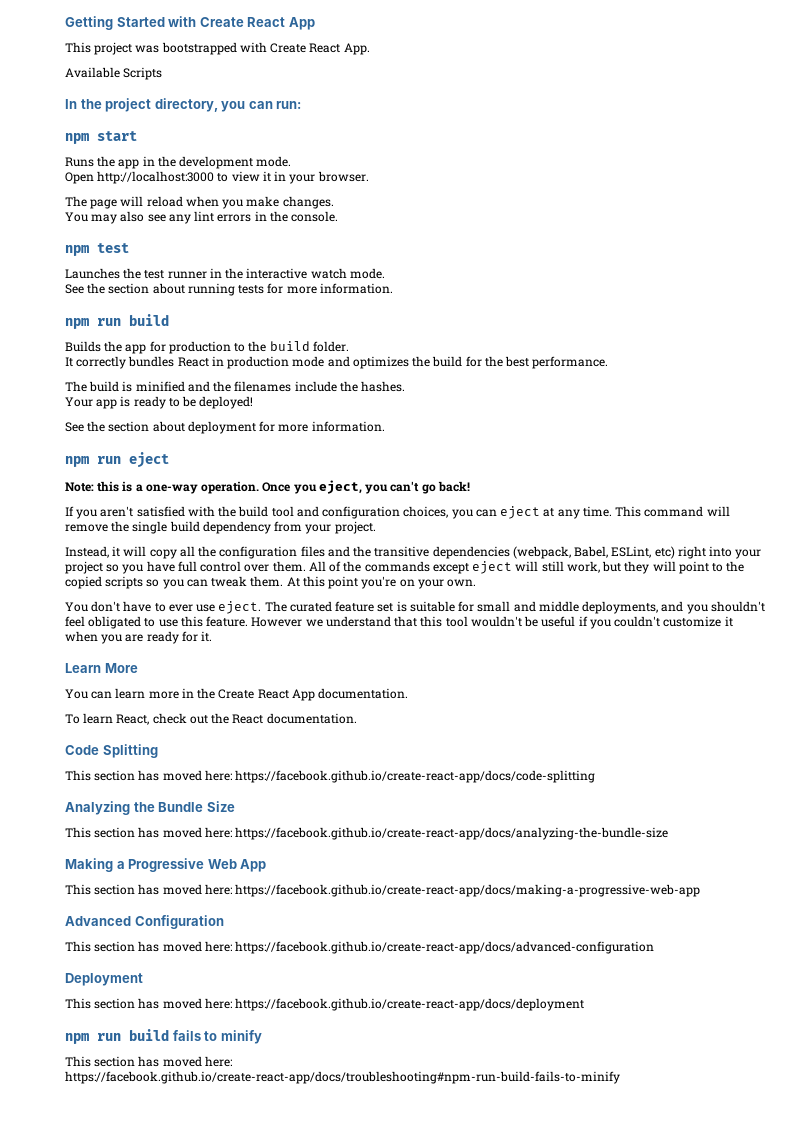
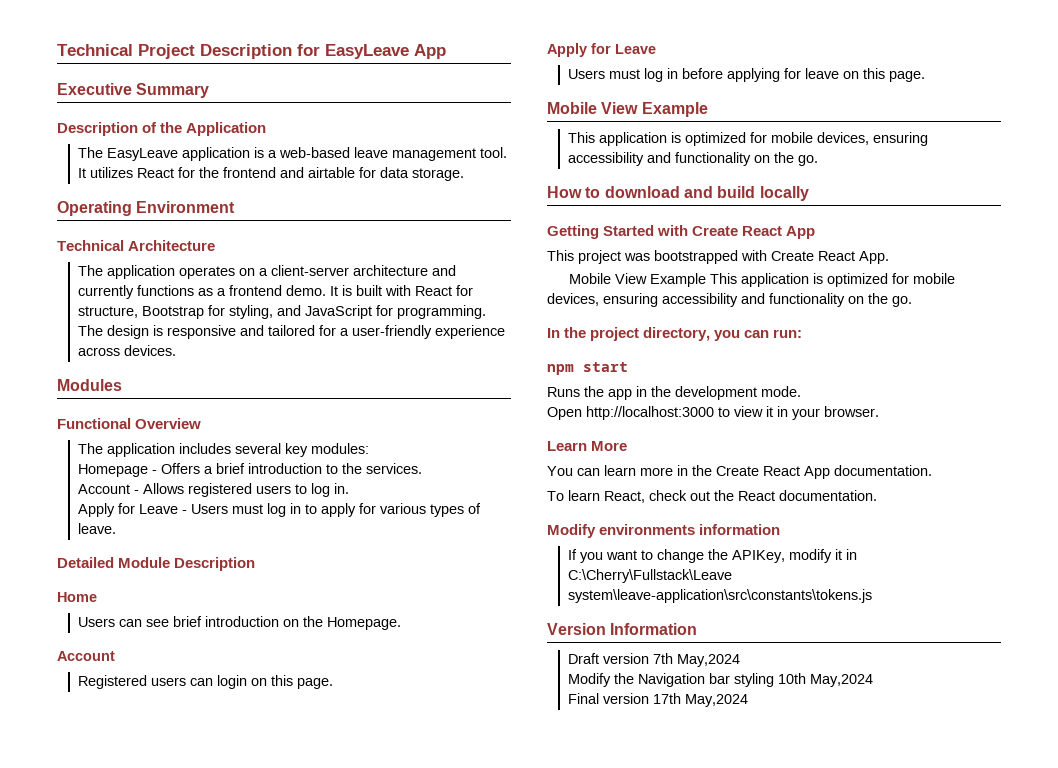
+ Technical Project Description for EasyLeave App
+ Executive Summary
+ Description of the Application
+ The EasyLeave application is a web-based leave management tool. It utilizes React for the frontend and airtable for data storage.
+ Operating Environment
+ Technical Architecture
+ The application operates on a client-server architecture and currently functions as a frontend demo. It is built with React for structure, Bootstrap for styling, and JavaScript for programming. The design is responsive and tailored for a user-friendly experience across devices.
+ Modules
+ Functional Overview
+ The application includes several key modules:
+ Homepage - Offers a brief introduction to the services.
+ Account - Allows registered users to log in.
+ Apply for Leave - Users must log in to apply for various types of leave.
+ Detailed Module Description
+ Home
+ Users can see brief introduction on the Homepage.
+ Account
+ Registered users can login on this page.
+ Apply for Leave
+ Users must log in before applying for leave on this page.
+ Mobile View Example
+ This application is optimized for mobile devices, ensuring accessibility and functionality on the go.
+ How to download and build locally
- Available Scripts
+ Mobile View Example This application is optimized for mobile devices, ensuring accessibility and functionality on the go.
- The page will reload when you make changes.
- You may also see any lint errors in the console.
- npm test
- Launches the test runner in the interactive watch mode.
- See the section about running tests for more information.
- npm run build
- Builds the app for production to the build folder.
- It correctly bundles React in production mode and optimizes the build for the best performance.
- The build is minified and the filenames include the hashes.
- Your app is ready to be deployed!
- See the section about deployment for more information.
- npm run eject
- Note: this is a one-way operation. Once you eject, you can't go back!
- If you aren't satisfied with the build tool and configuration choices, you can eject at any time. This command will remove the single build dependency from your project.
- Instead, it will copy all the configuration files and the transitive dependencies (webpack, Babel, ESLint, etc) right into your project so you have full control over them. All of the commands except eject will still work, but they will point to the copied scripts so you can tweak them. At this point you're on your own.
- You don't have to ever use eject. The curated feature set is suitable for small and middle deployments, and you shouldn't feel obligated to use this feature. However we understand that this tool wouldn't be useful if you couldn't customize it when you are ready for it.
- Code Splitting
- This section has moved here: https://facebook.github.io/create-react-app/docs/code-splitting
- Analyzing the Bundle Size
- This section has moved here: https://facebook.github.io/create-react-app/docs/analyzing-the-bundle-size
- Making a Progressive Web App
- This section has moved here: https://facebook.github.io/create-react-app/docs/making-a-progressive-web-app
- Advanced Configuration
- This section has moved here: https://facebook.github.io/create-react-app/docs/advanced-configuration
- Deployment
- This section has moved here: https://facebook.github.io/create-react-app/docs/deployment
- npm run build fails to minify
- This section has moved here: https://facebook.github.io/create-react-app/docs/troubleshooting#npm-run-build-fails-to-minify
+ Modify environments information
+ If you want to change the APIKey, modify it in C:\Cherry\Fullstack\Leave system\leave-application\src\constants\tokens.js
+ Version Information
+ Draft version 7th May,2024
+ Modify the Navigation bar styling 10th May,2024
+ Final version 17th May,2024

